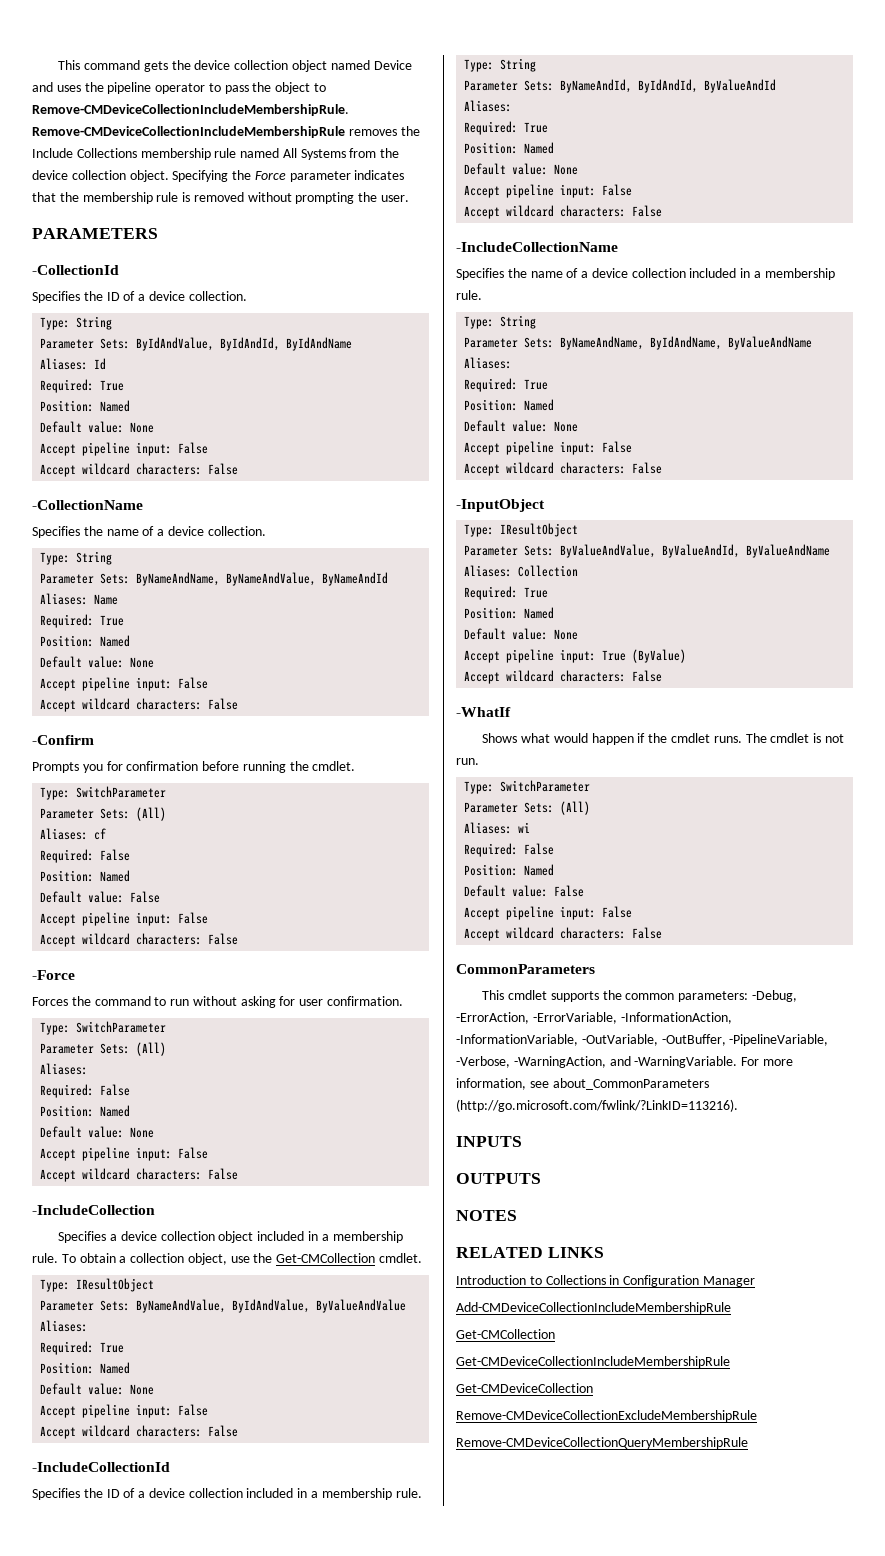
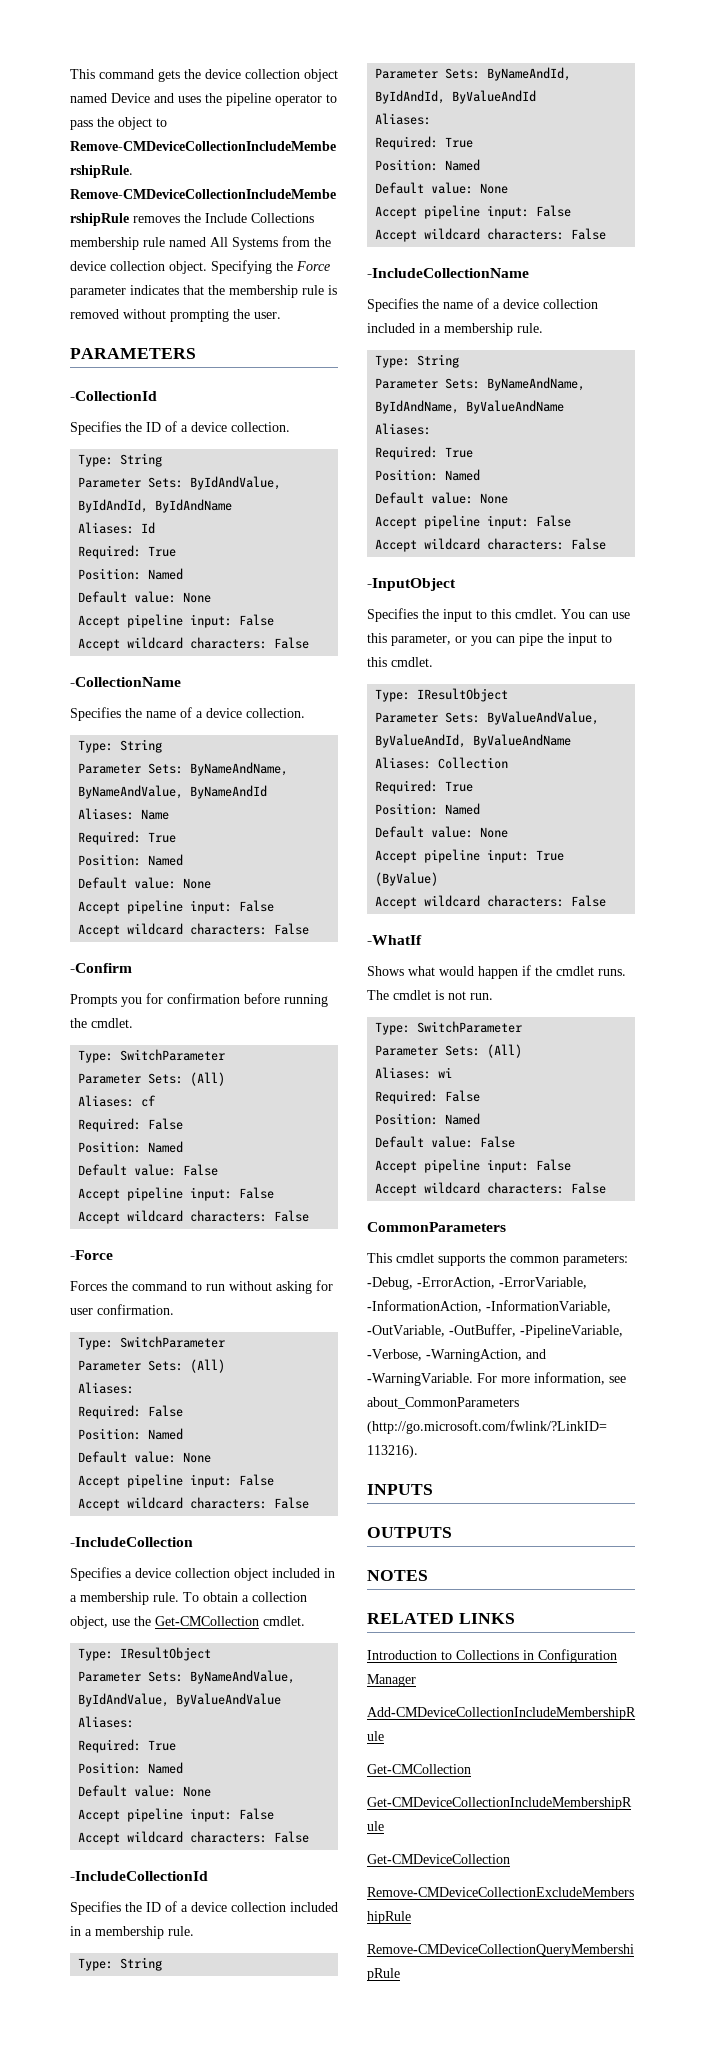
+ Specifies the input to this cmdlet. You can use this parameter, or you can pipe the input to this cmdlet.

